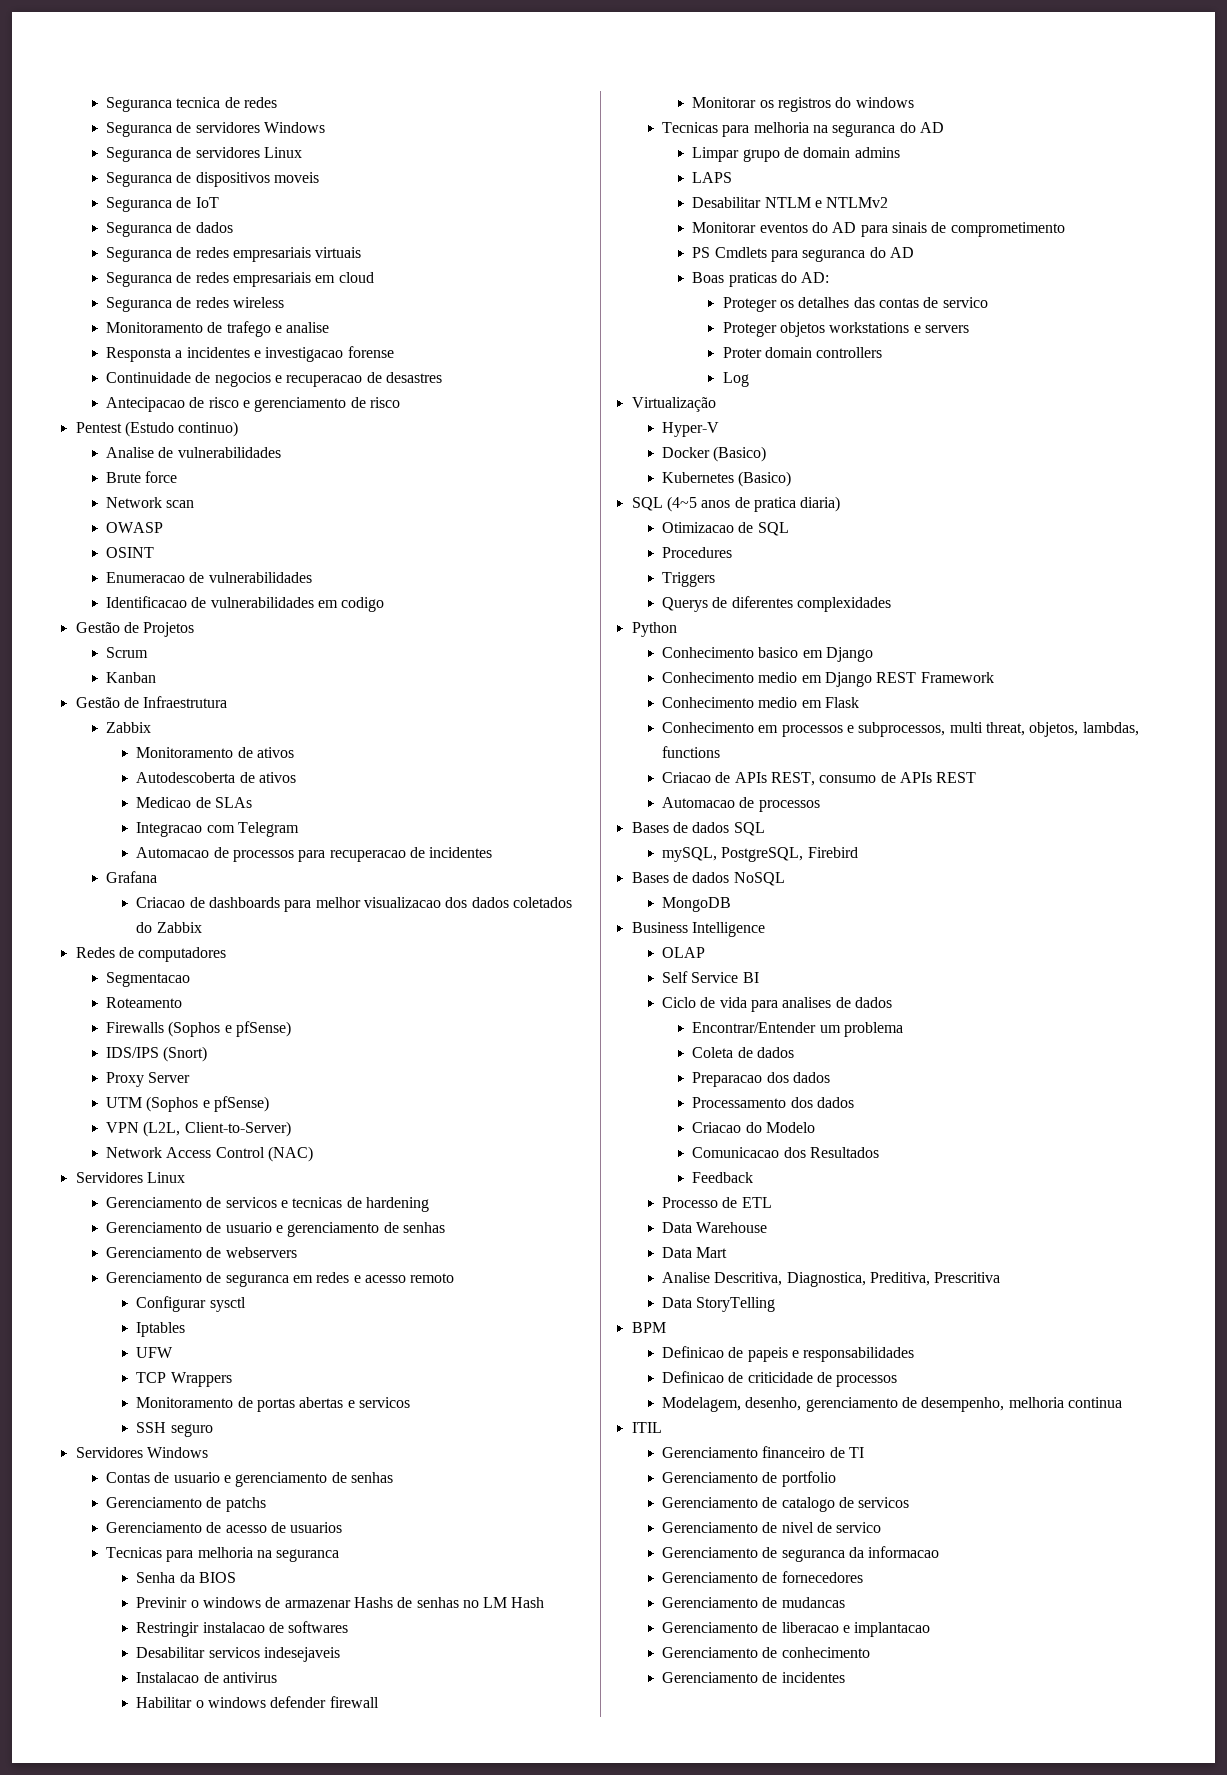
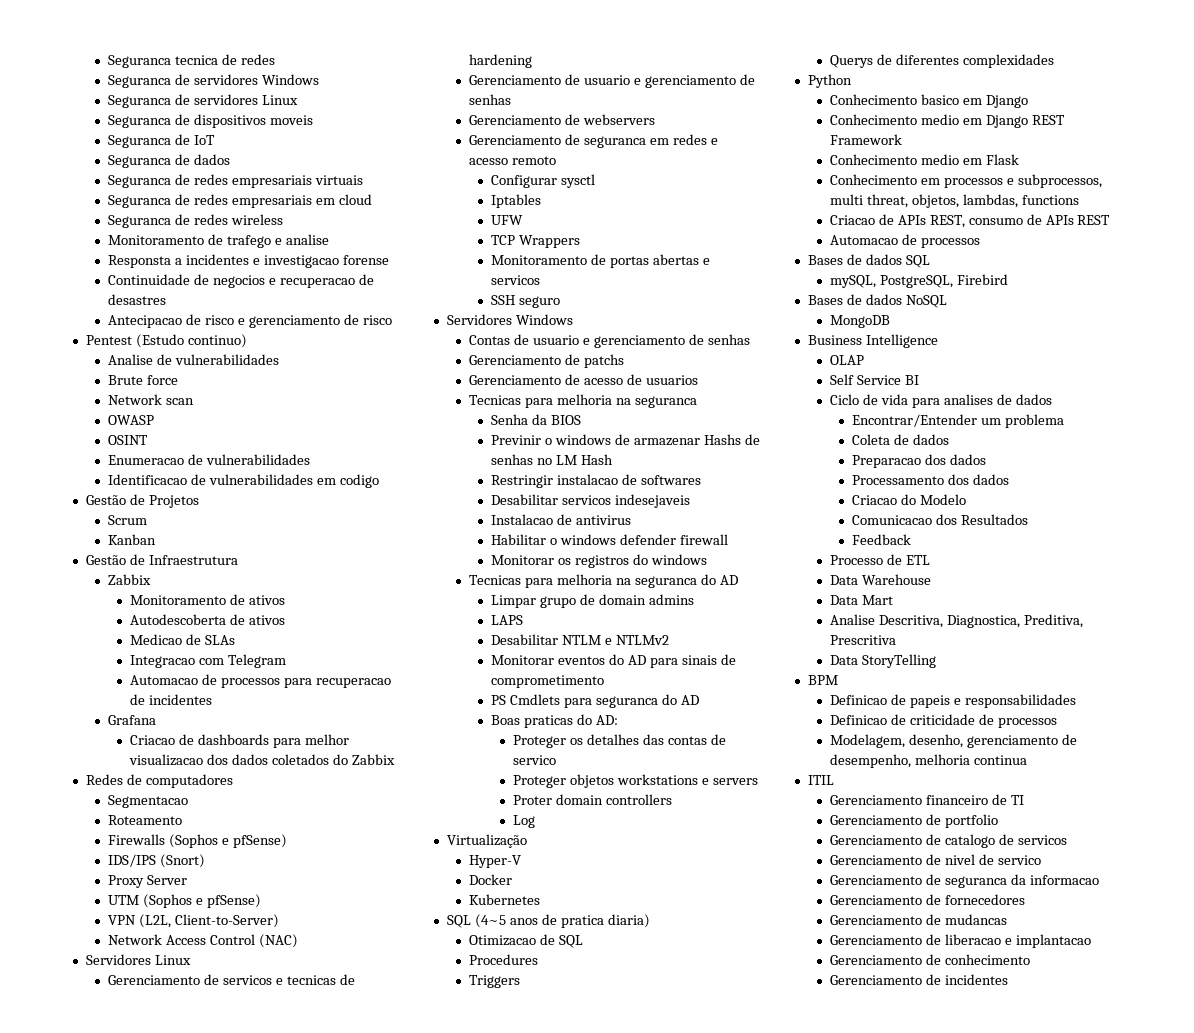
- Docker (Basico)
+ Docker
- Kubernetes (Basico)
+ Kubernetes

